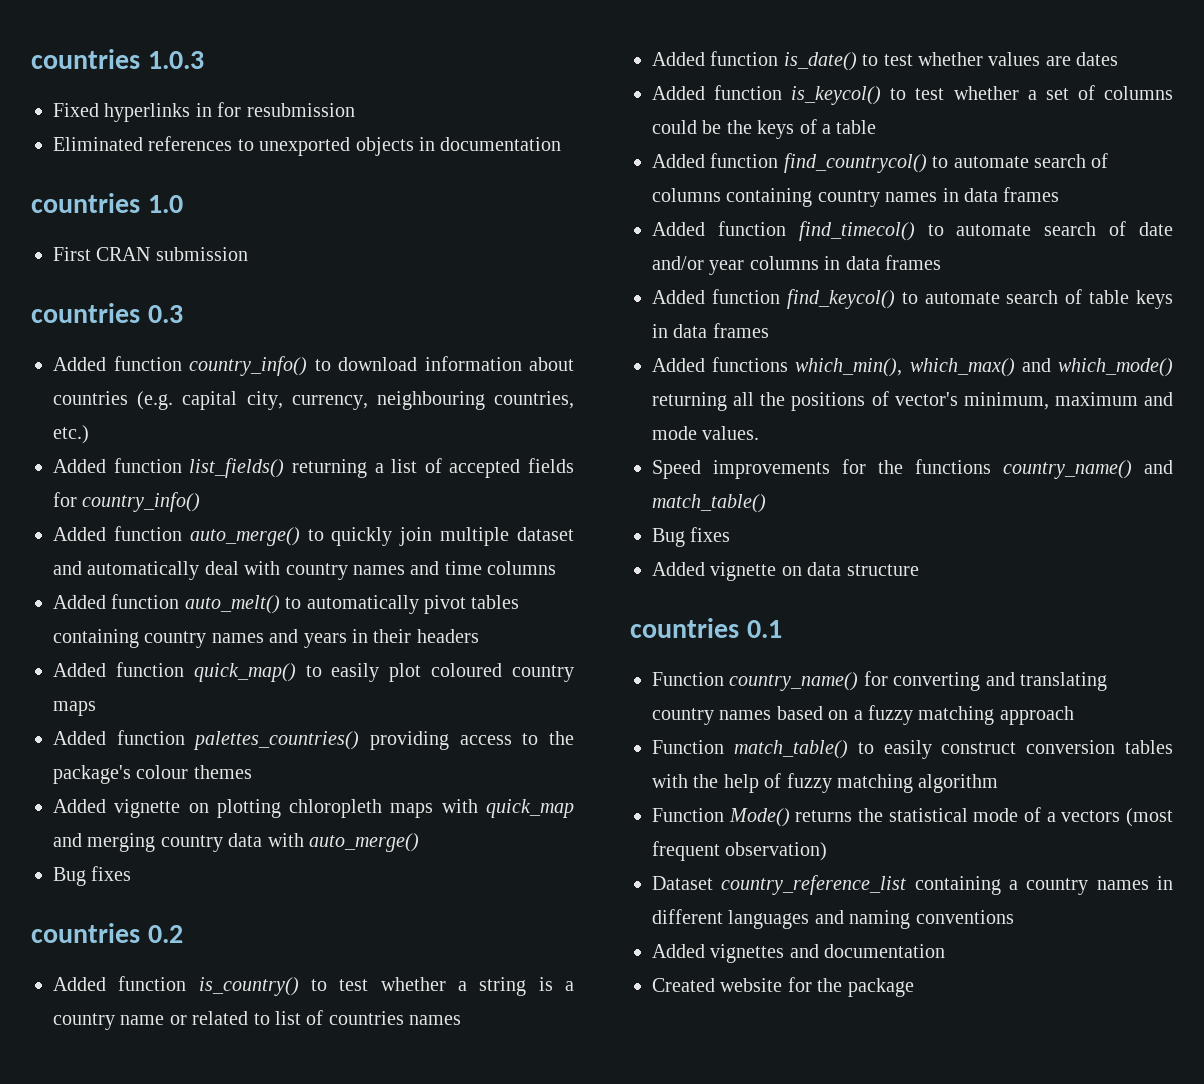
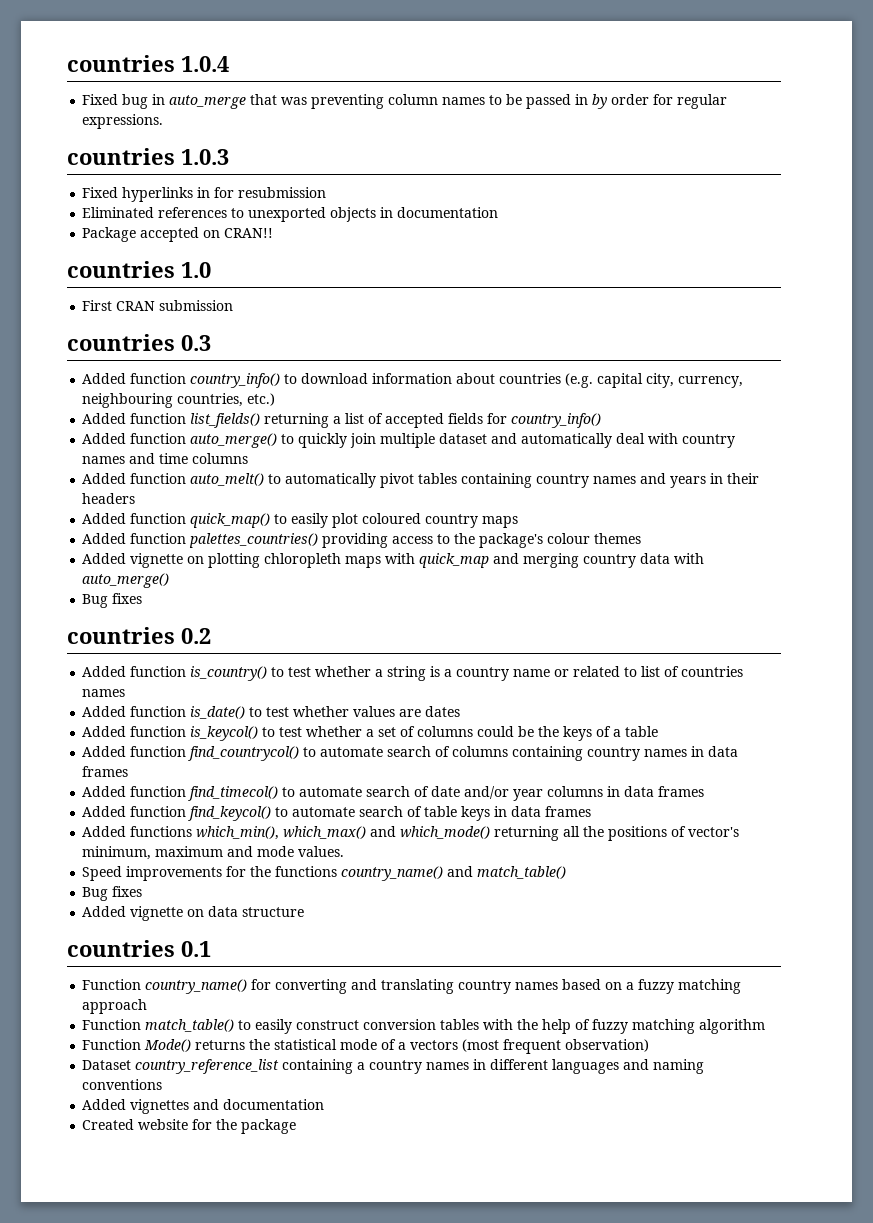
+ countries 1.0.4
+ Fixed bug in auto_merge that was preventing column names to be passed in by order for regular expressions.
+ Package accepted on CRAN!!

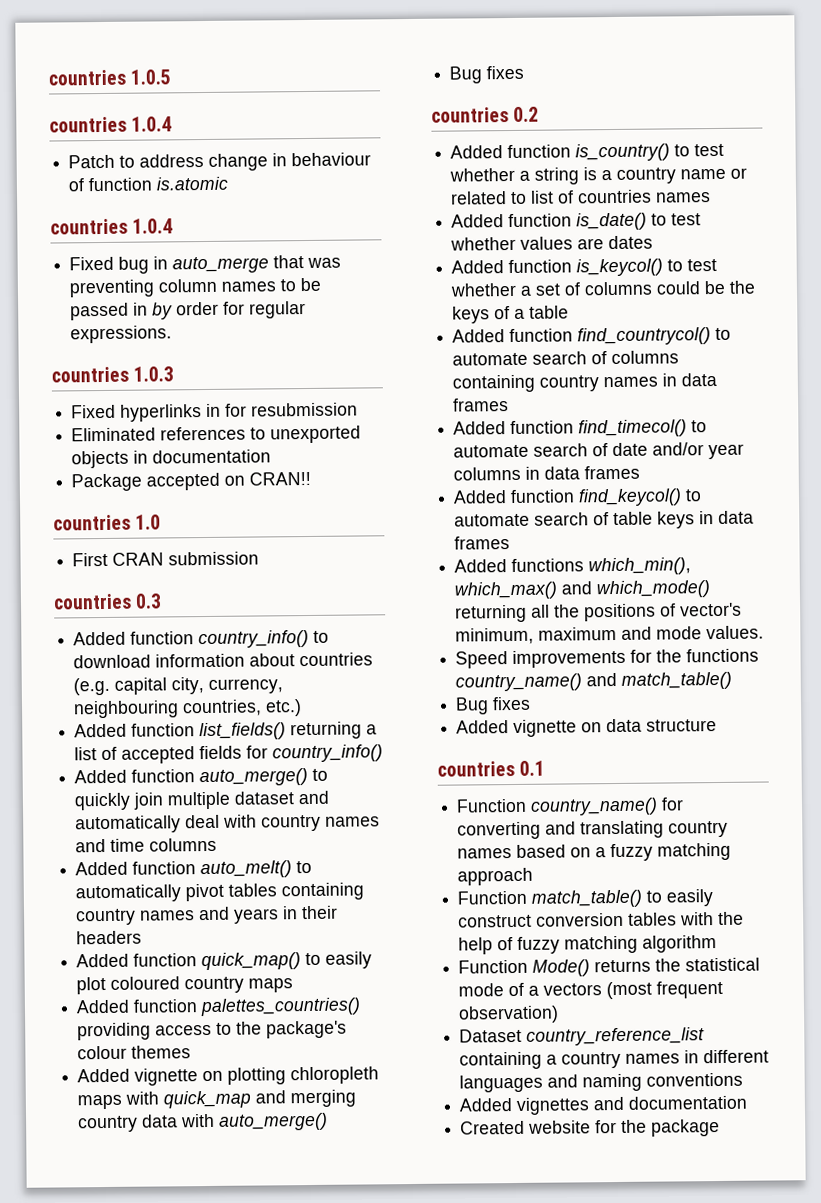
+ countries 1.0.5
+ countries 1.0.4
+ Patch to address change in behaviour of function is.atomic

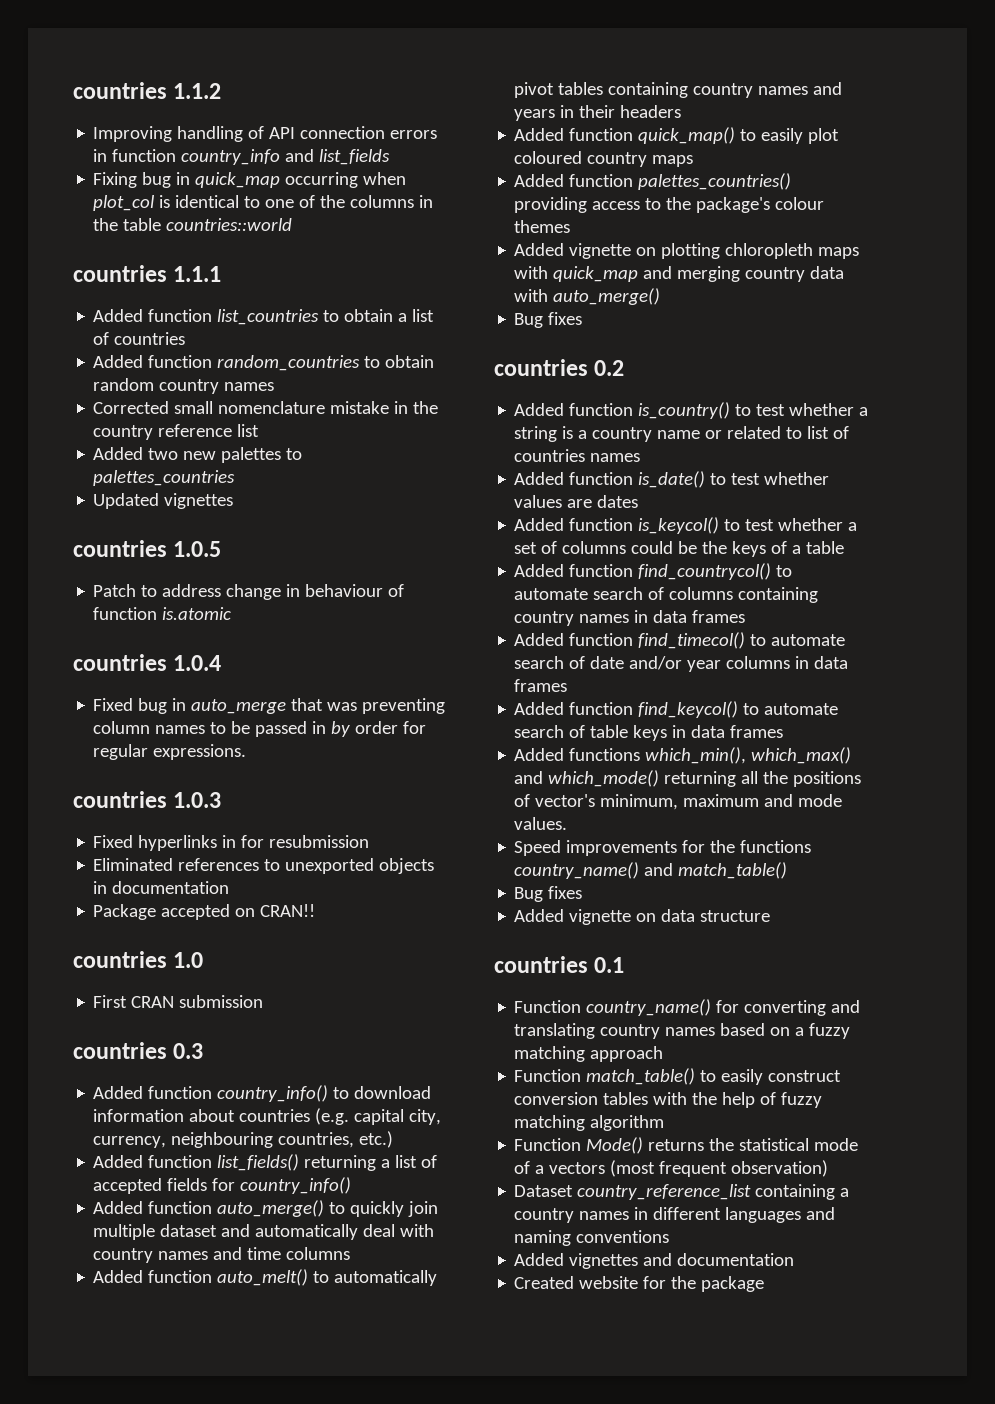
+ countries 1.1.2
+ Improving handling of API connection errors in function country_info and list_fields
+ Fixing bug in quick_map occurring when plot_col is identical to one of the columns in the table countries::world
+ countries 1.1.1
+ Added function list_countries to obtain a list of countries
+ Added function random_countries to obtain random country names
+ Corrected small nomenclature mistake in the country reference list
+ Added two new palettes to palettes_countries
+ Updated vignettes
  countries 1.0.5
- countries 1.0.4

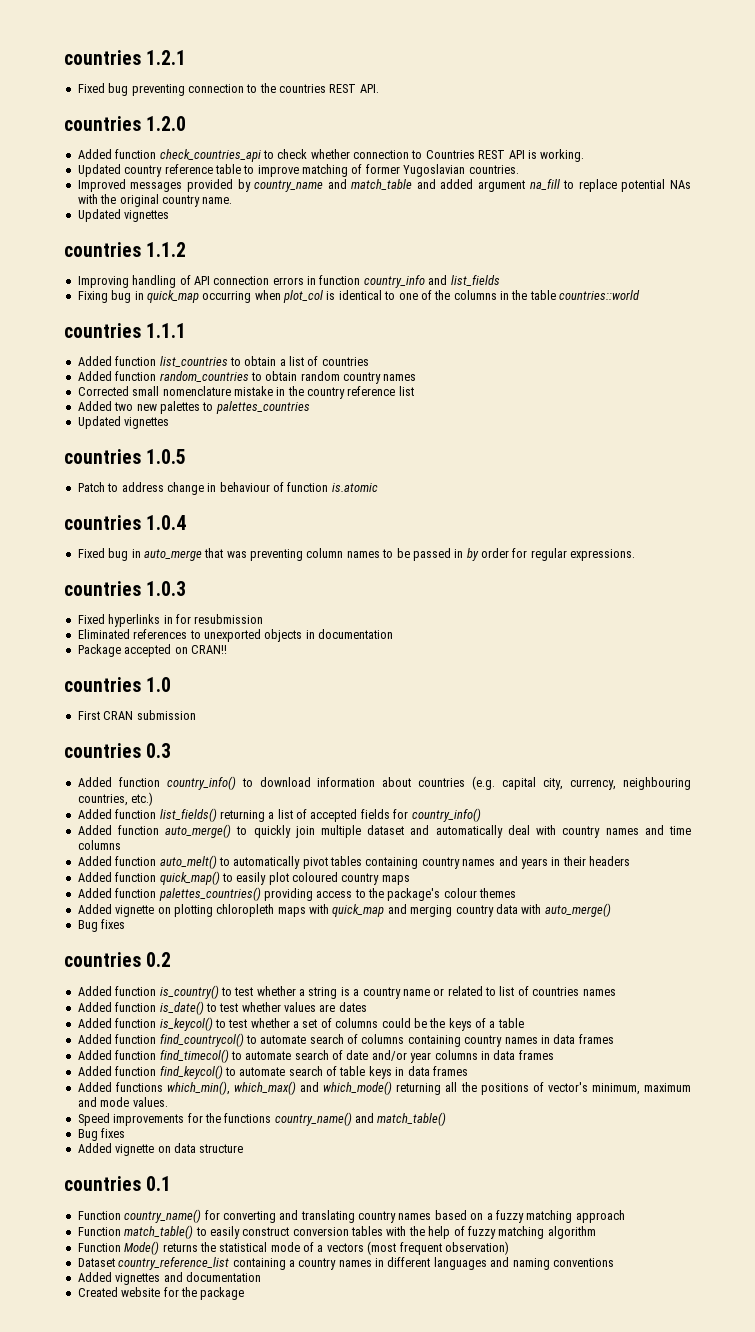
+ countries 1.2.1
+ Fixed bug preventing connection to the countries REST API.
+ countries 1.2.0
+ Added function check_countries_api to check whether connection to Countries REST API is working.
+ Updated country reference table to improve matching of former Yugoslavian countries.
+ Improved messages provided by country_name and match_table and added argument na_fill to replace potential NAs with the original country name.
+ Updated vignettes

